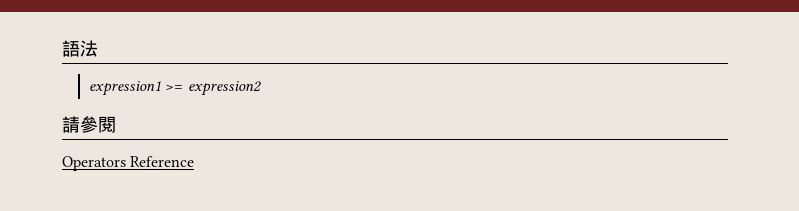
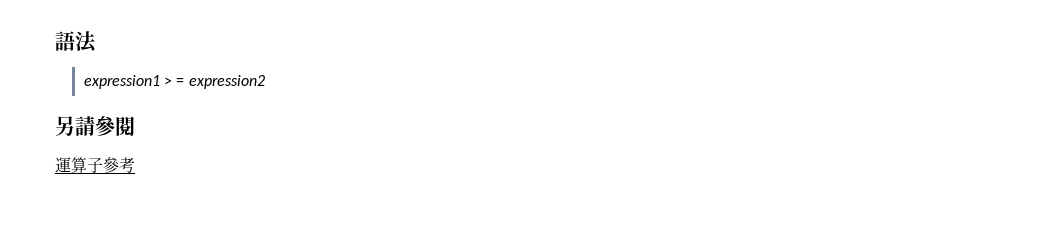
- expression1 >= expression2
+ expression1 > = expression2
- 請參閱
+ 另請參閱
- Operators Reference
+ 運算子參考

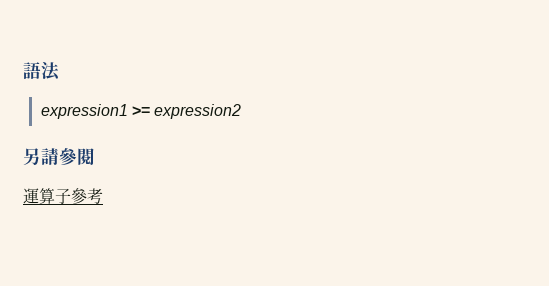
- expression1 > = expression2
+ expression1 >= expression2

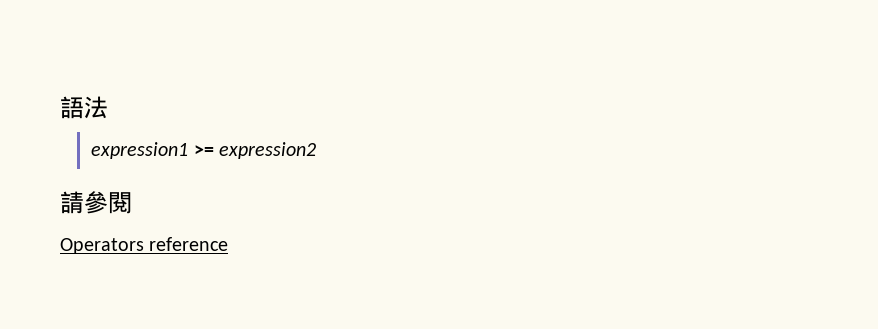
- 另請參閱
+ 請參閱
- 運算子參考
+ Operators reference

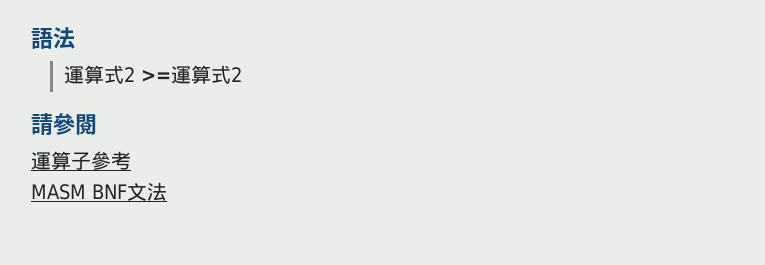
- expression1 >= expression2
+ 運算式2 >=運算式2
  請參閱
- Operators reference
+ 運算子參考
+ MASM BNF文法

